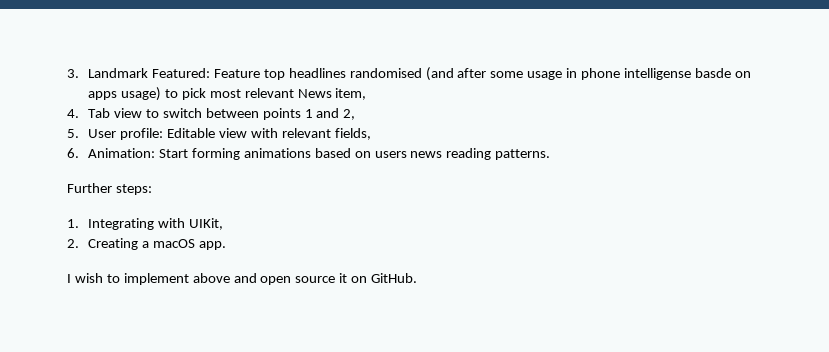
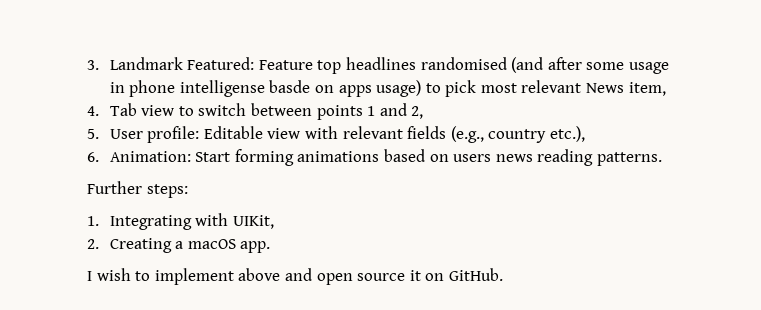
- 5. User profile: Editable view with relevant fields,
+ 5. User profile: Editable view with relevant fields (e.g., country etc.),

